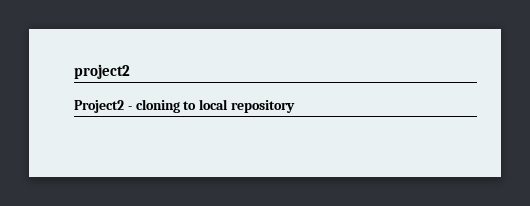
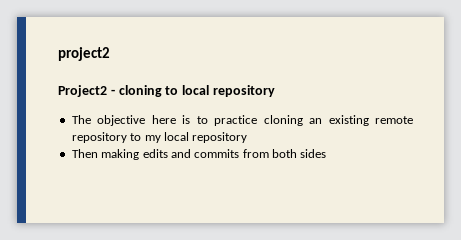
+ The objective here is to practice cloning an existing remote repository to my local repository
+ Then making edits and commits from both sides

